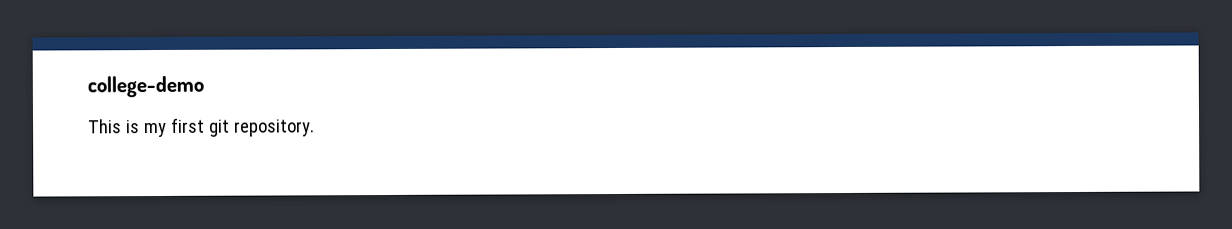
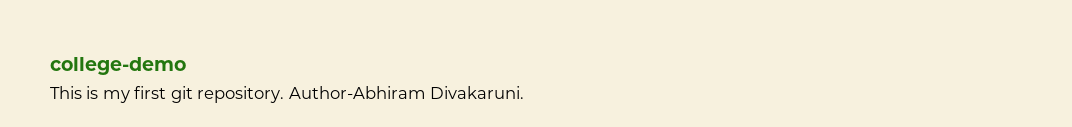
+ Author-Abhiram Divakaruni.

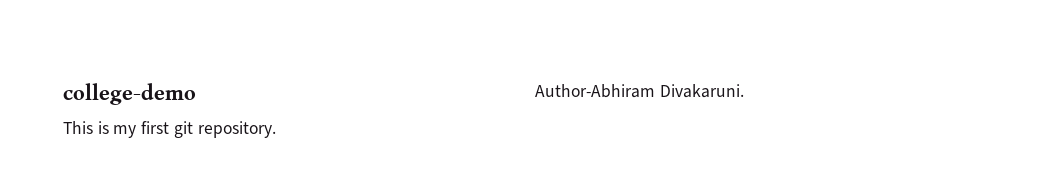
- This is my first git repository. Author-Abhiram Divakaruni.
+ This is my first git repository.
+ Author-Abhiram Divakaruni.

